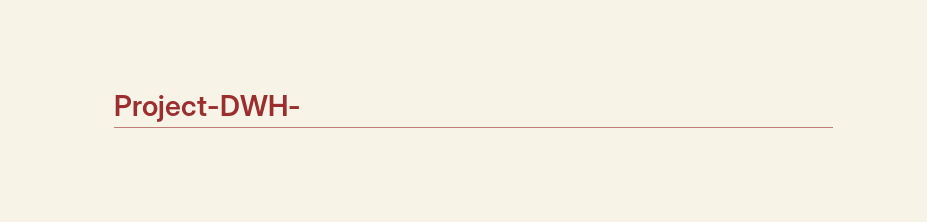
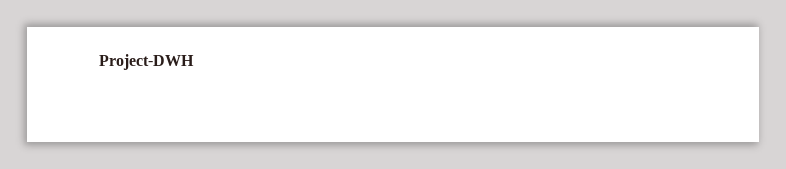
- Project-DWH-
+ Project-DWH

